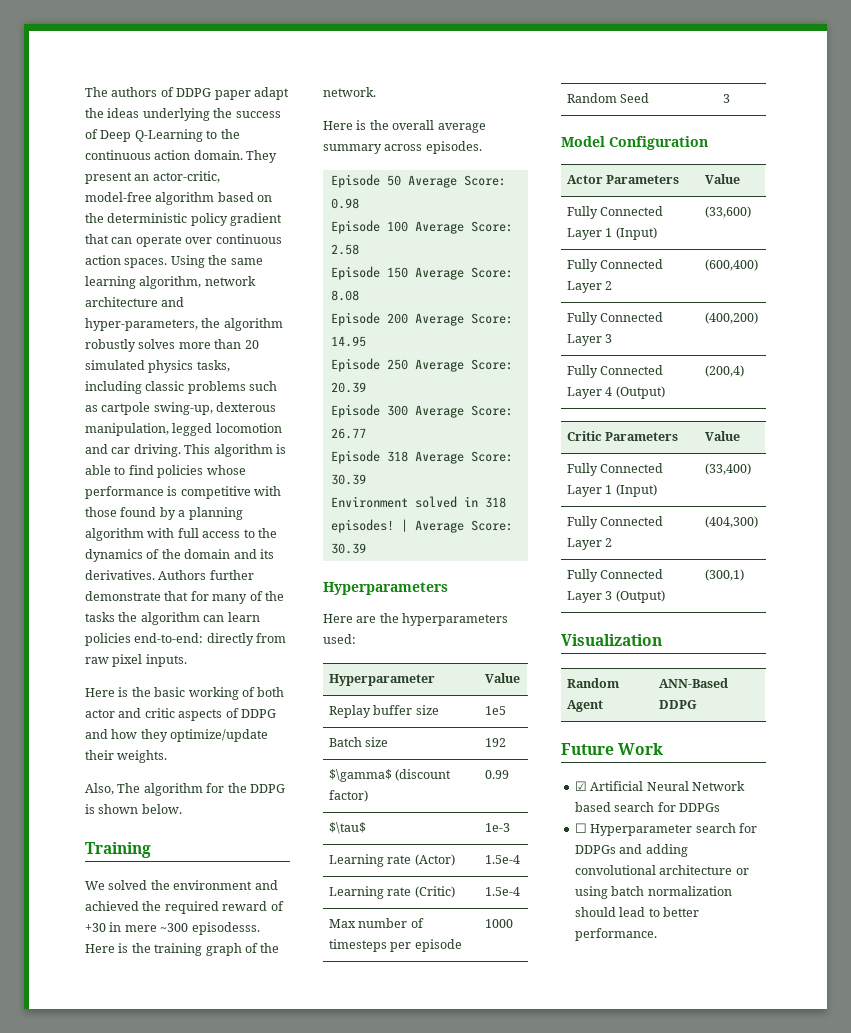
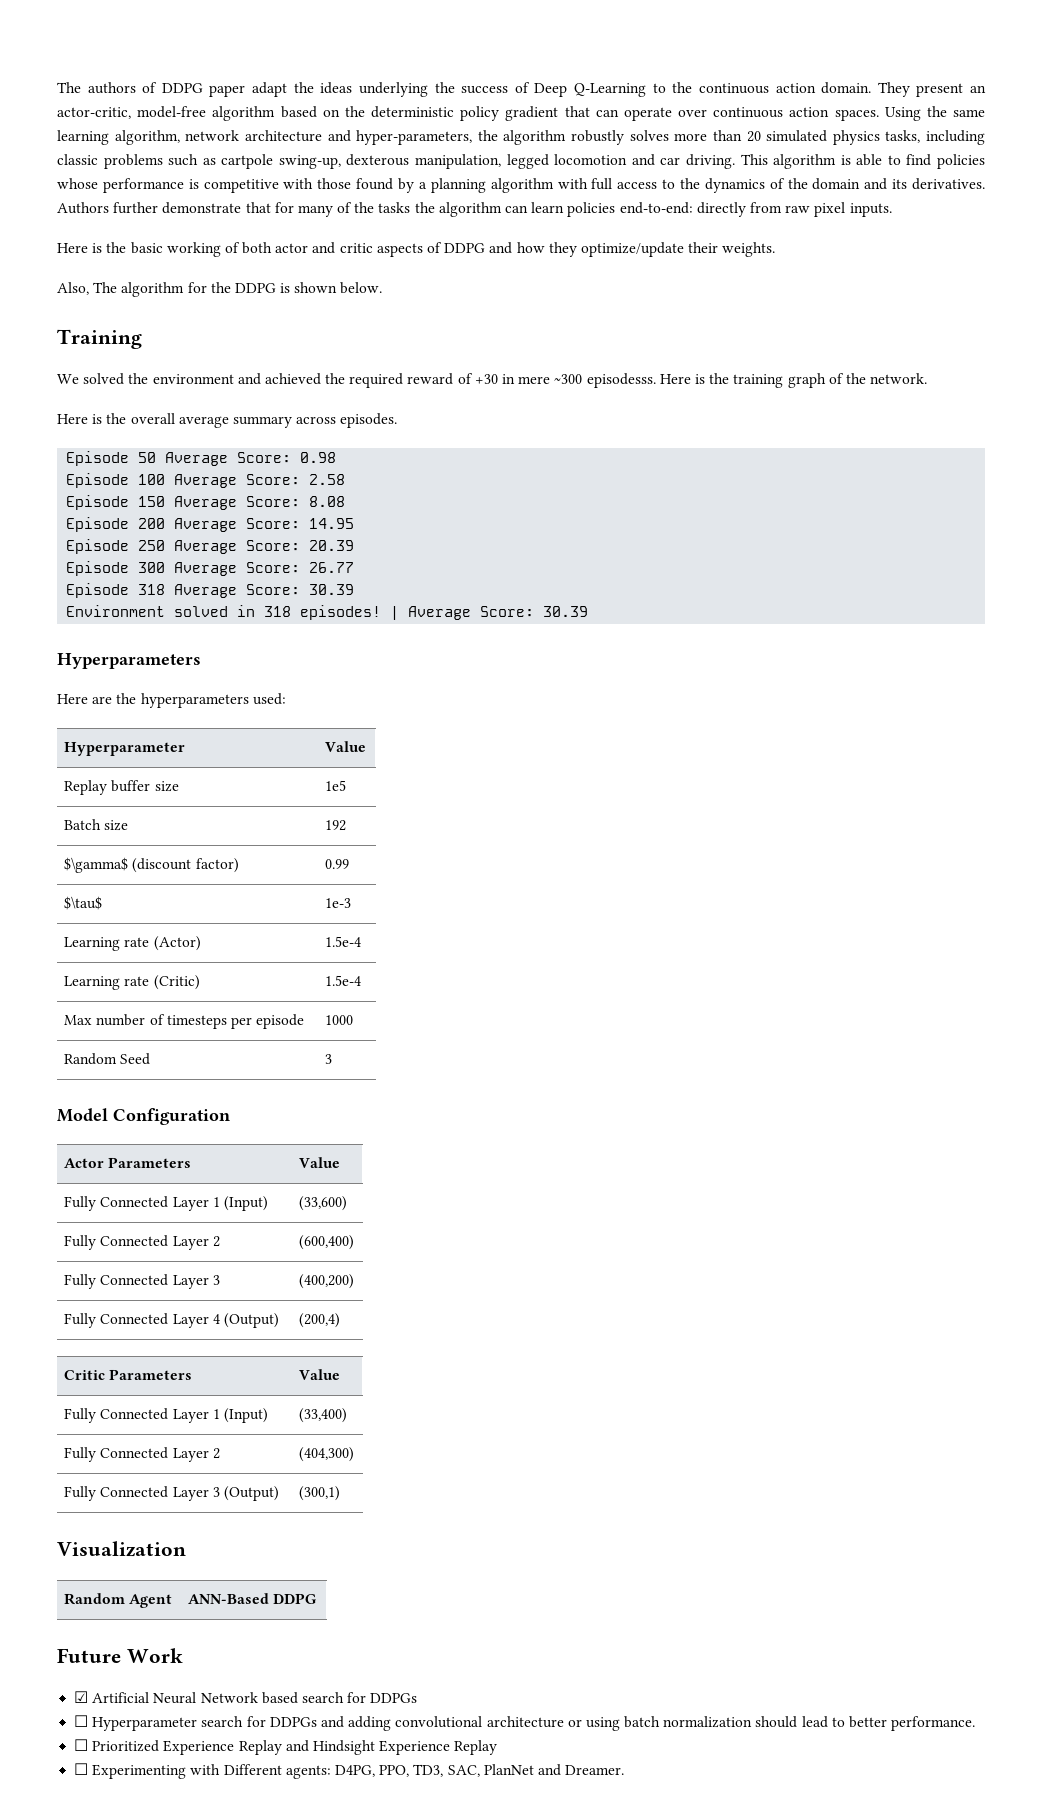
+ ☐ Prioritized Experience Replay and Hindsight Experience Replay
+ ☐ Experimenting with Different agents: D4PG, PPO, TD3, SAC, PlanNet and Dreamer.

